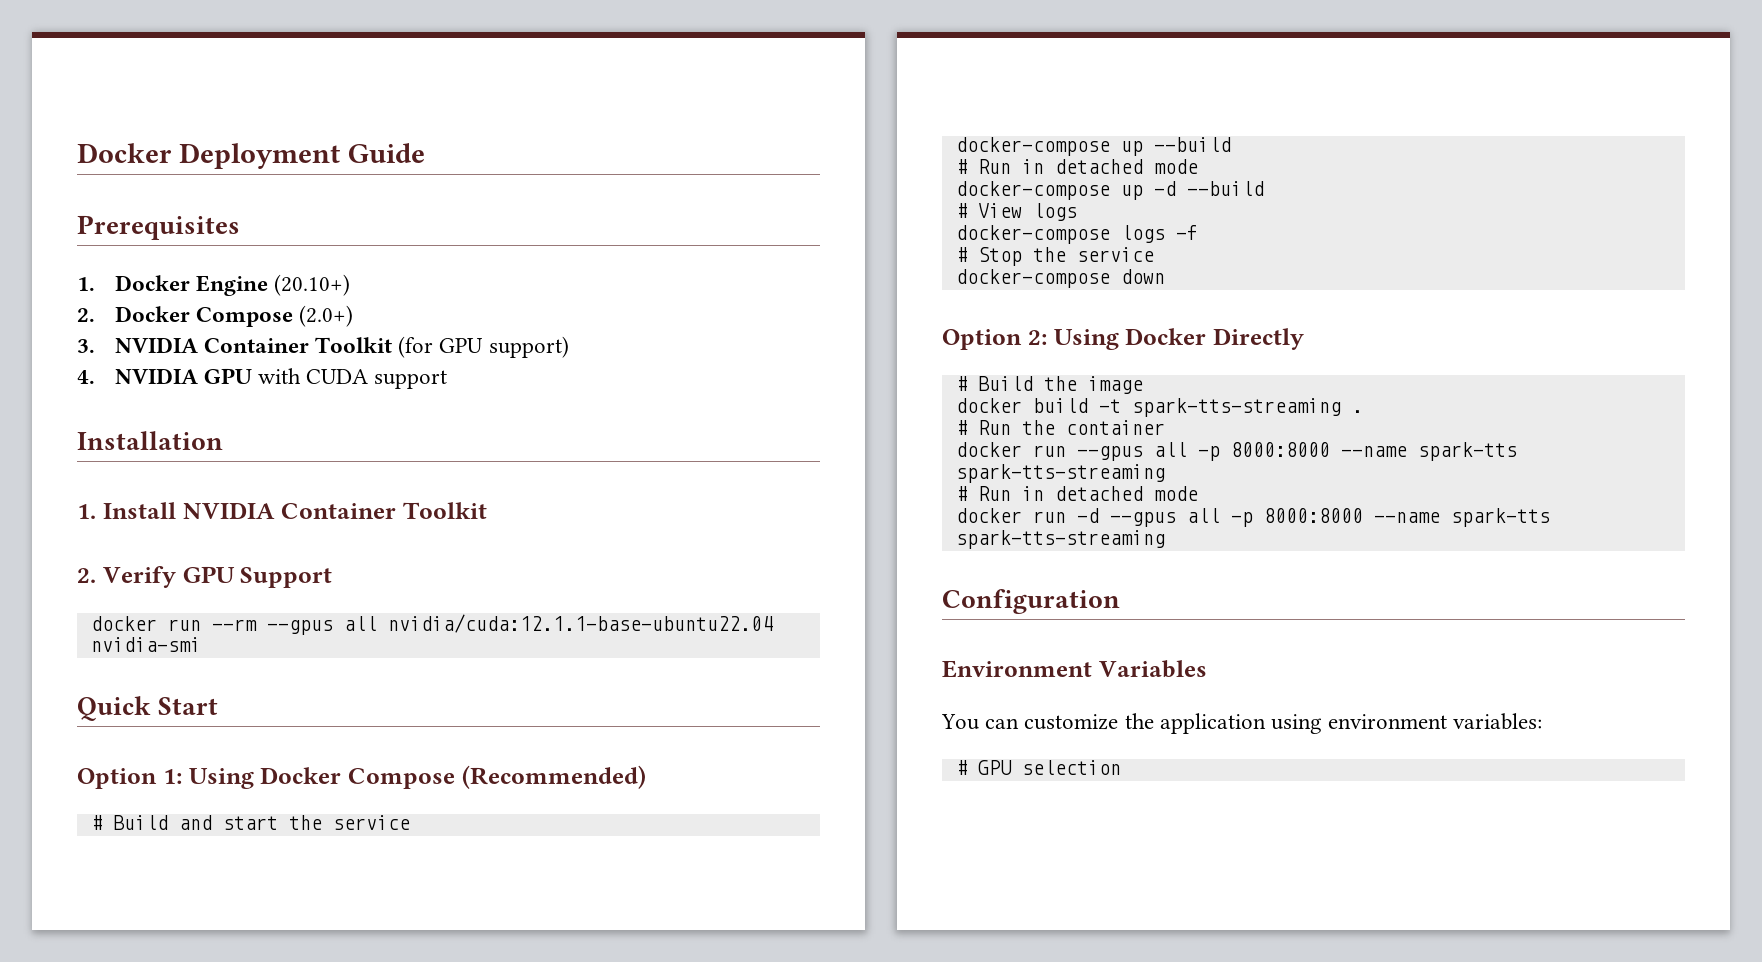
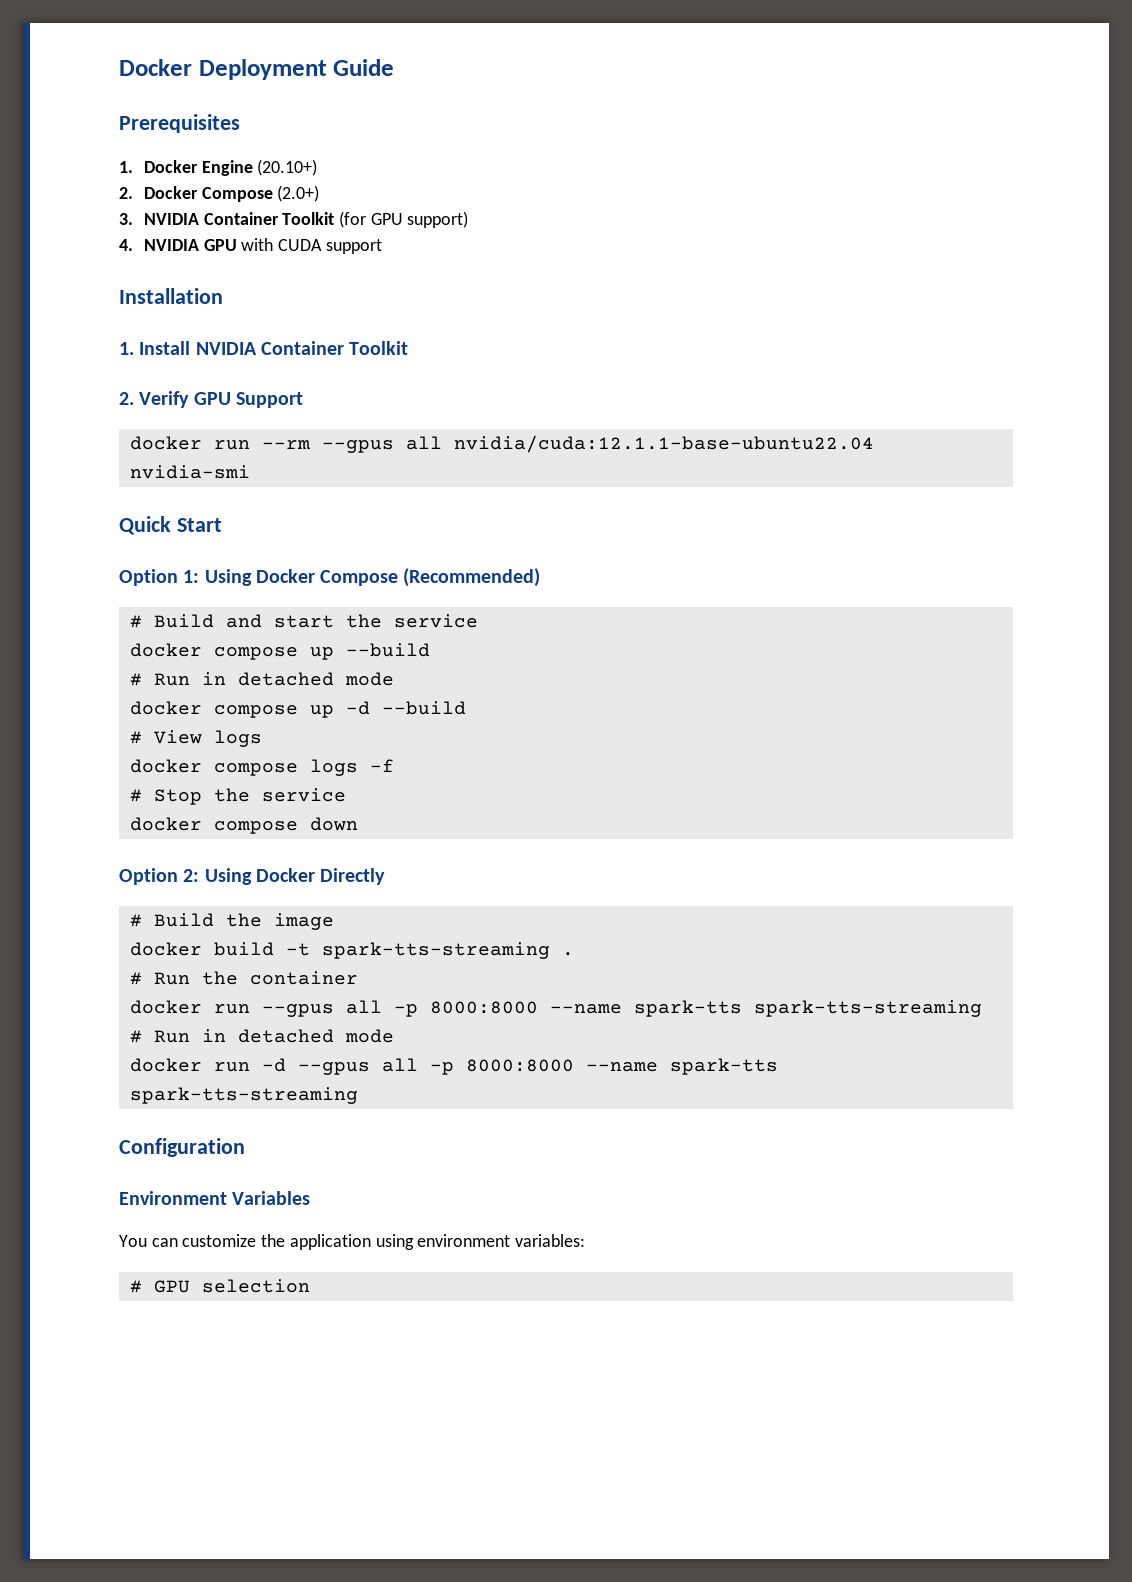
- docker-compose up --build
+ docker compose up --build
- docker-compose up -d --build
+ docker compose up -d --build
- docker-compose logs -f
+ docker compose logs -f
- docker-compose down
+ docker compose down

